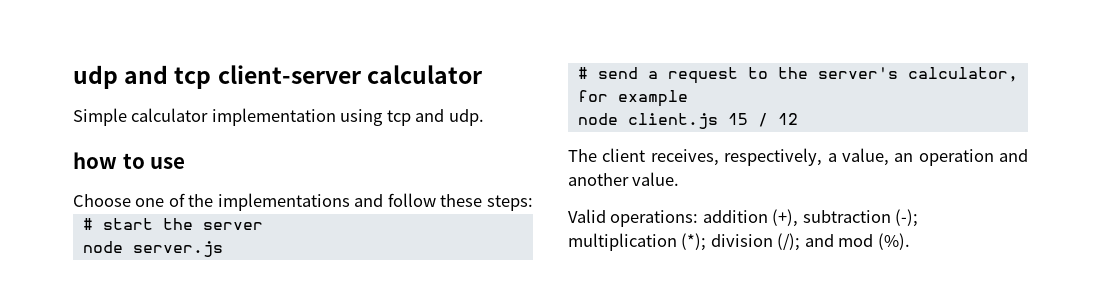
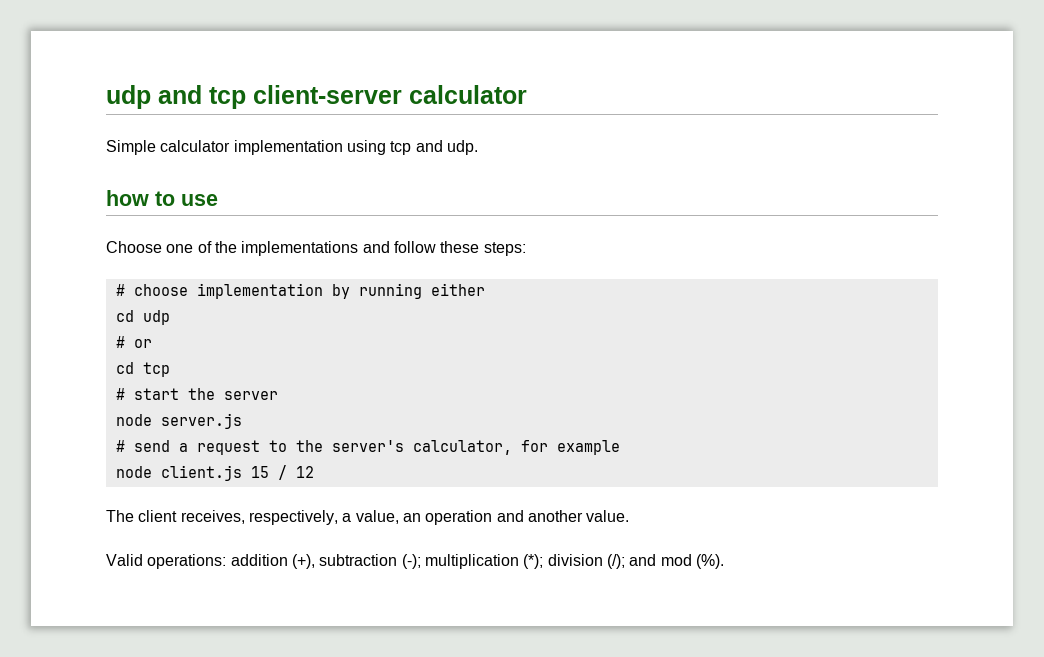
+ # choose implementation by running either
+ cd udp
+ # or
+ cd tcp

